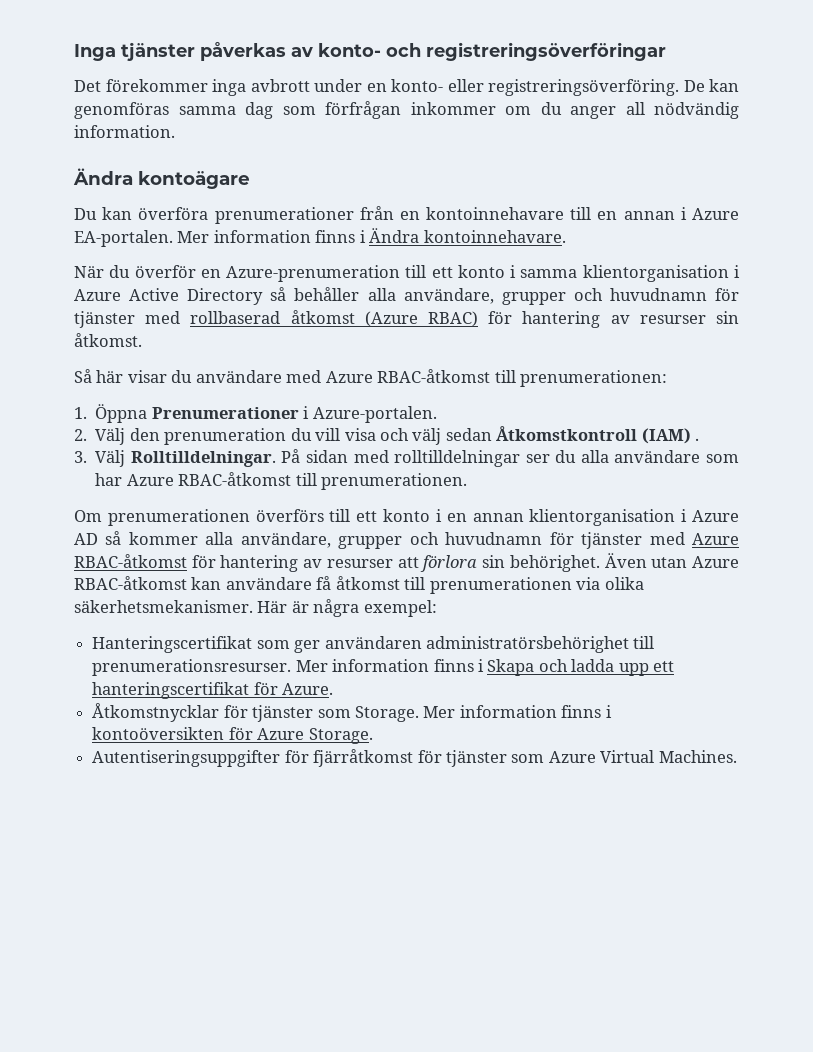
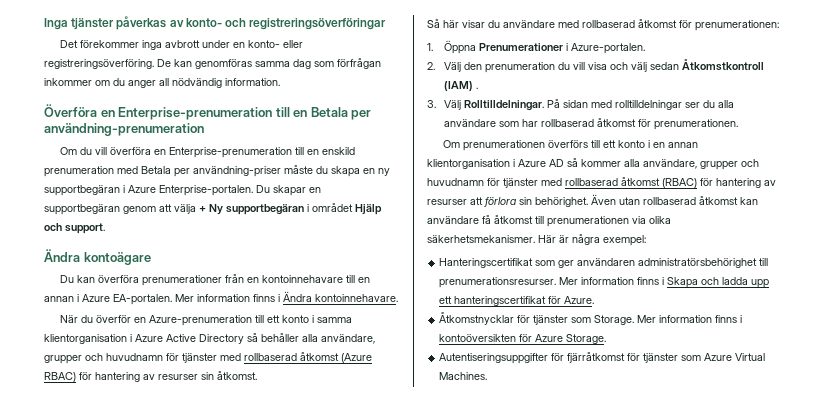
+ Överföra en Enterprise-prenumeration till en Betala per användning-prenumeration
+ Om du vill överföra en Enterprise-prenumeration till en enskild prenumeration med Betala per användning-priser måste du skapa en ny supportbegäran i Azure Enterprise-portalen. Du skapar en supportbegäran genom att välja + Ny supportbegäran i området Hjälp och support.
- Så här visar du användare med Azure RBAC-åtkomst till prenumerationen:
+ Så här visar du användare med rollbaserad åtkomst för prenumerationen:
- På sidan med rolltilldelningar ser du alla användare som har Azure RBAC-åtkomst till prenumerationen.
+ På sidan med rolltilldelningar ser du alla användare som har rollbaserad åtkomst för prenumerationen.
- Om prenumerationen överförs till ett konto i en annan klientorganisation i Azure AD så kommer alla användare, grupper och huvudnamn för tjänster med Azure RBAC-åtkomst för hantering av resurser att förlora sin behörighet.
+ Om prenumerationen överförs till ett konto i en annan klientorganisation i Azure AD så kommer alla användare, grupper och huvudnamn för tjänster med rollbaserad åtkomst (RBAC) för hantering av resurser att förlora sin behörighet.
- Även utan Azure RBAC-åtkomst kan användare få åtkomst till prenumerationen via olika säkerhetsmekanismer.
+ Även utan rollbaserad åtkomst kan användare få åtkomst till prenumerationen via olika säkerhetsmekanismer.

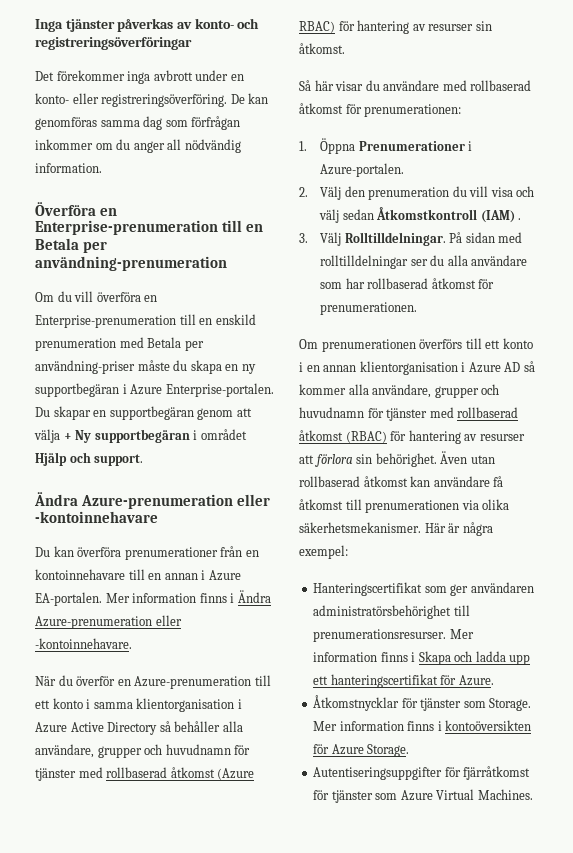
- Ändra kontoägare
+ Ändra Azure-prenumeration eller -kontoinnehavare
- Mer information finns i Ändra kontoinnehavare.
+ Mer information finns i Ändra Azure-prenumeration eller -kontoinnehavare.

